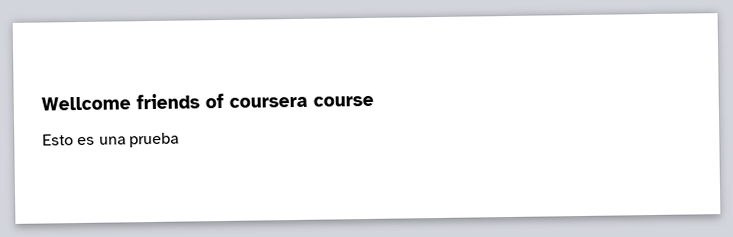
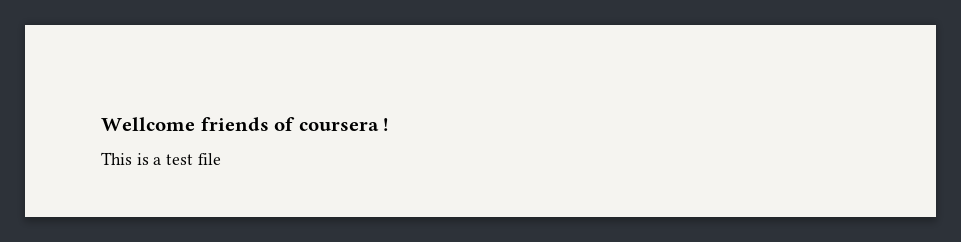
- Wellcome friends of coursera course
- Esto es una prueba
+ Wellcome friends of coursera !
+ This is a test file

